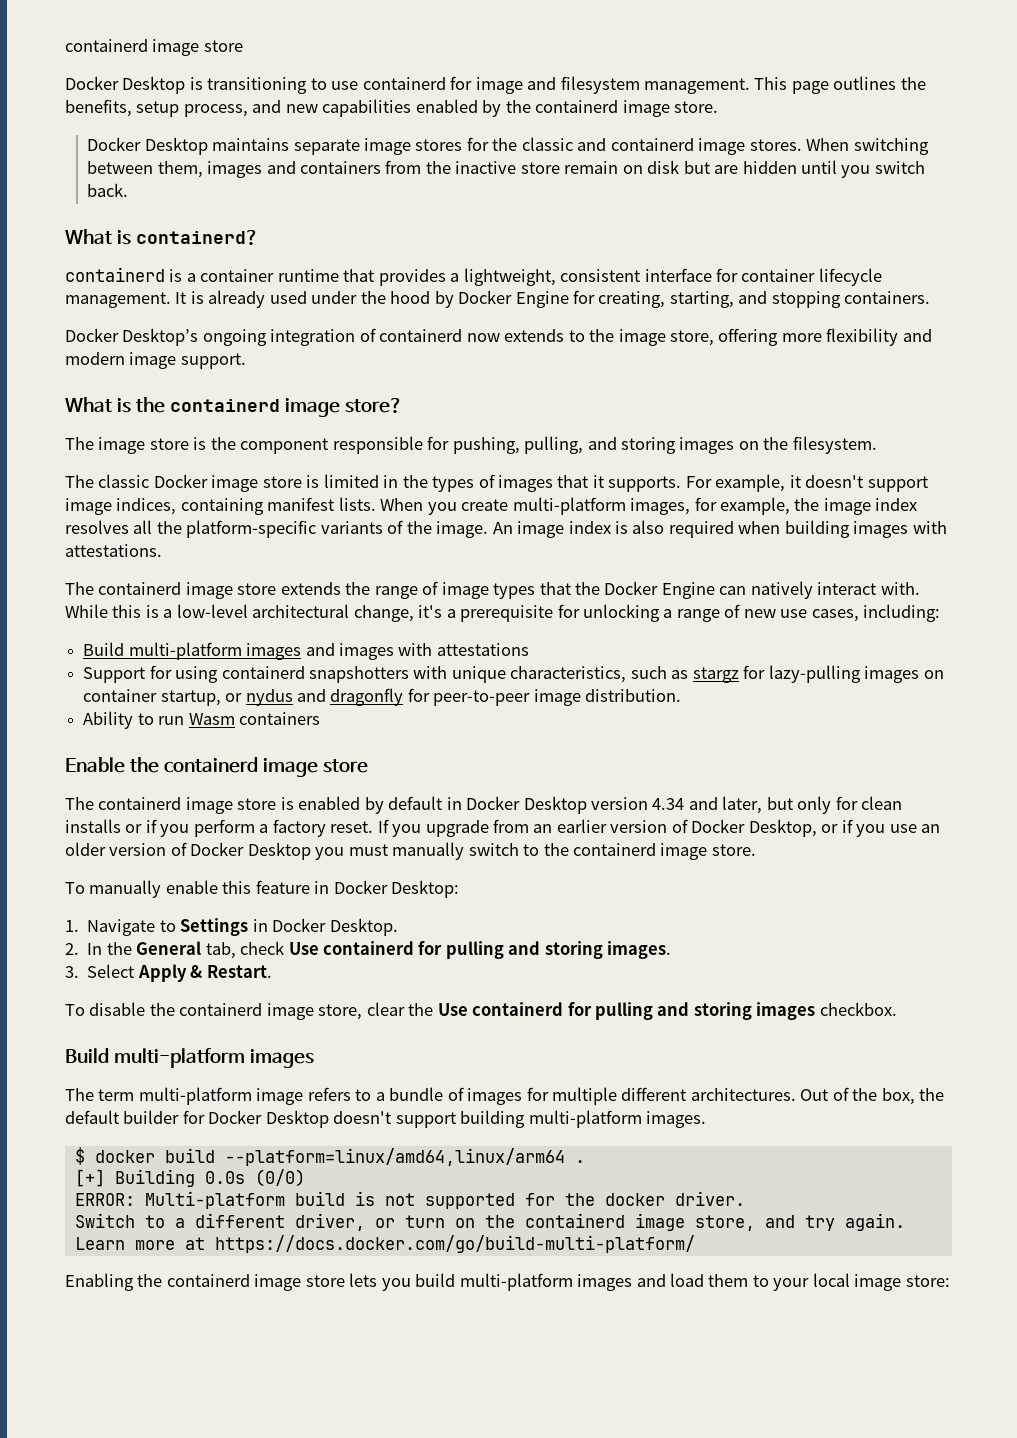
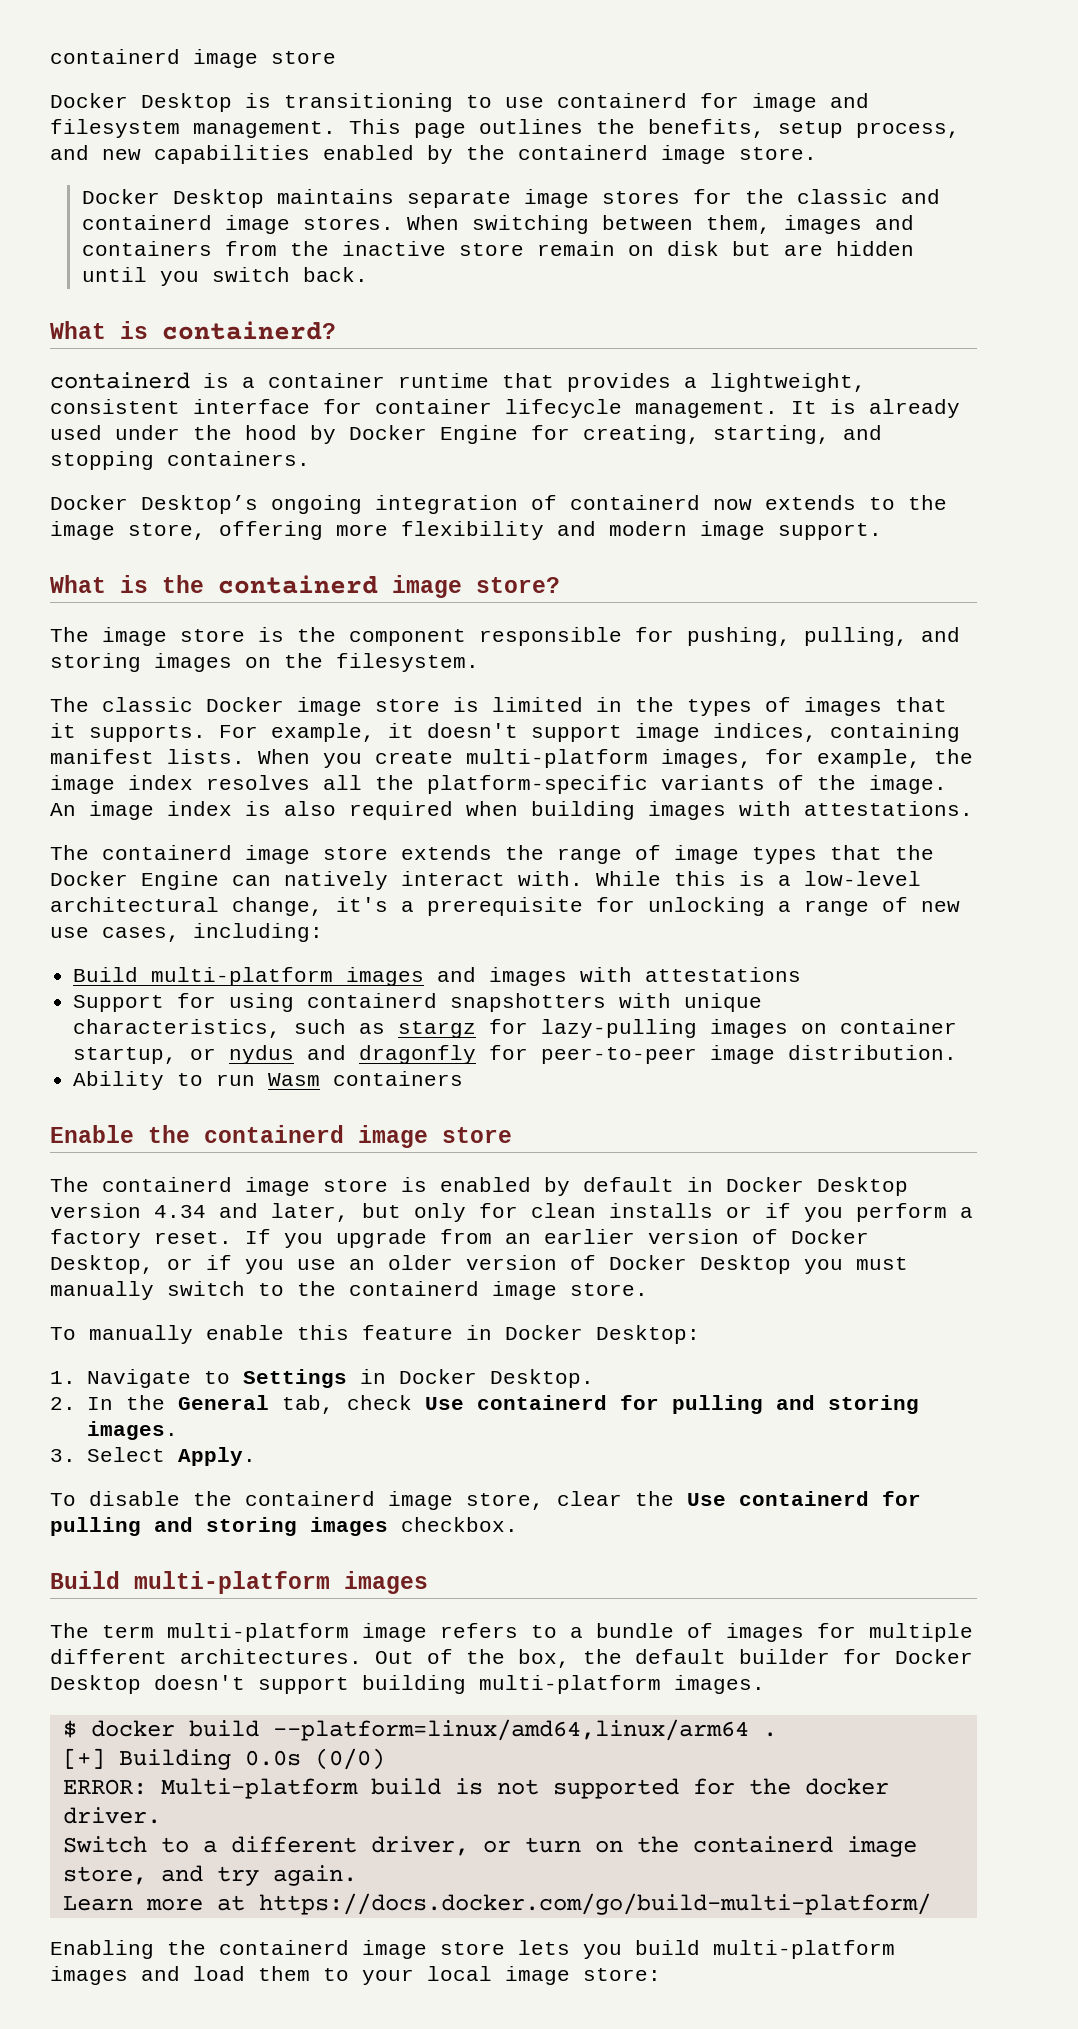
- 3. Select Apply & Restart.
+ 3. Select Apply.

